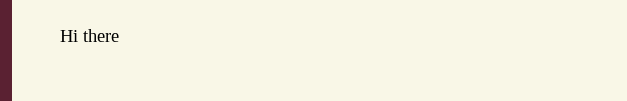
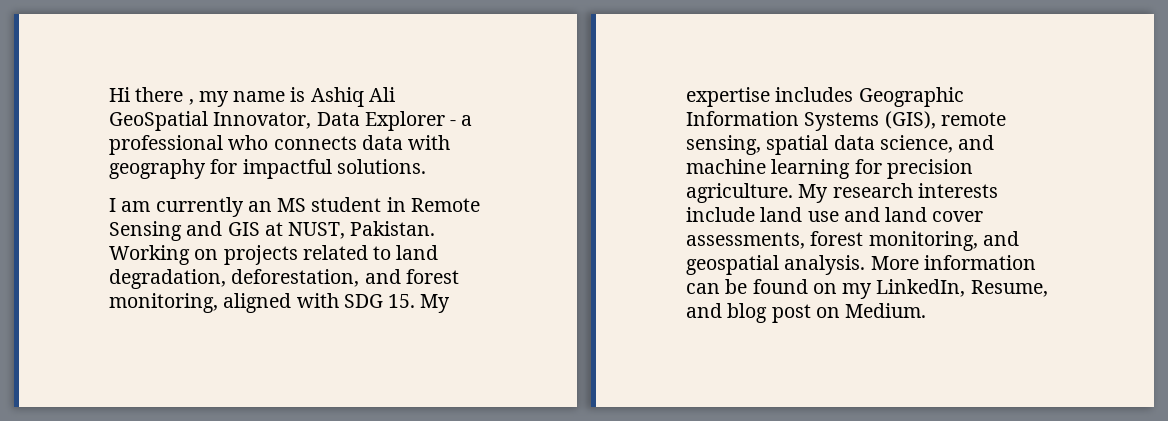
- Hi there
+ Hi there , my name is Ashiq Ali GeoSpatial Innovator, Data Explorer - a professional who connects data with geography for impactful solutions.
+ I am currently an MS student in Remote Sensing and GIS at NUST, Pakistan. Working on projects related to land degradation, deforestation, and forest monitoring, aligned with SDG 15. My expertise includes Geographic Information Systems (GIS), remote sensing, spatial data science, and machine learning for precision agriculture. My research interests include land use and land cover assessments, forest monitoring, and geospatial analysis. More information can be found on my LinkedIn, Resume, and blog post on Medium.

